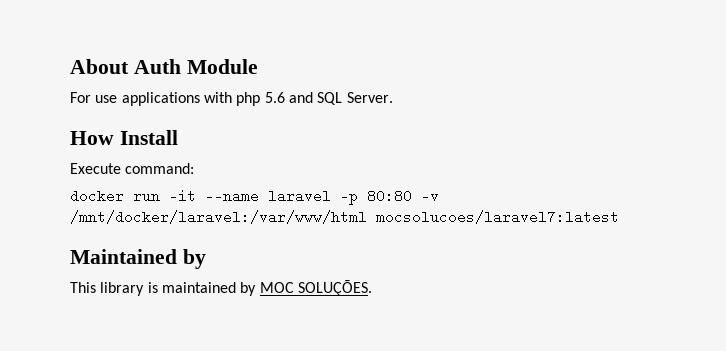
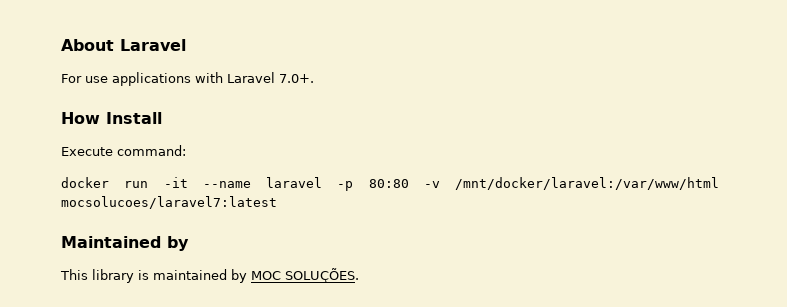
- About Auth Module
+ About Laravel
- For use applications with php 5.6 and SQL Server.
+ For use applications with Laravel 7.0+.

